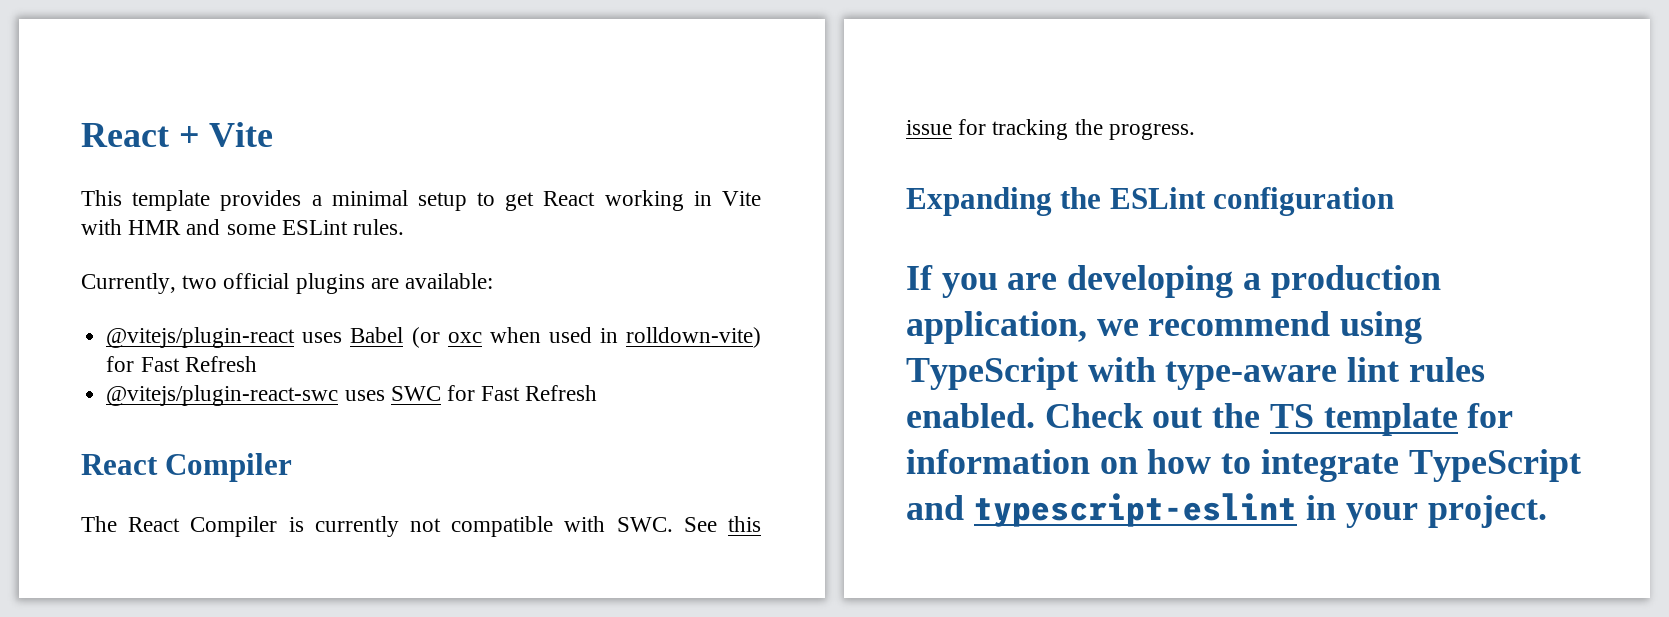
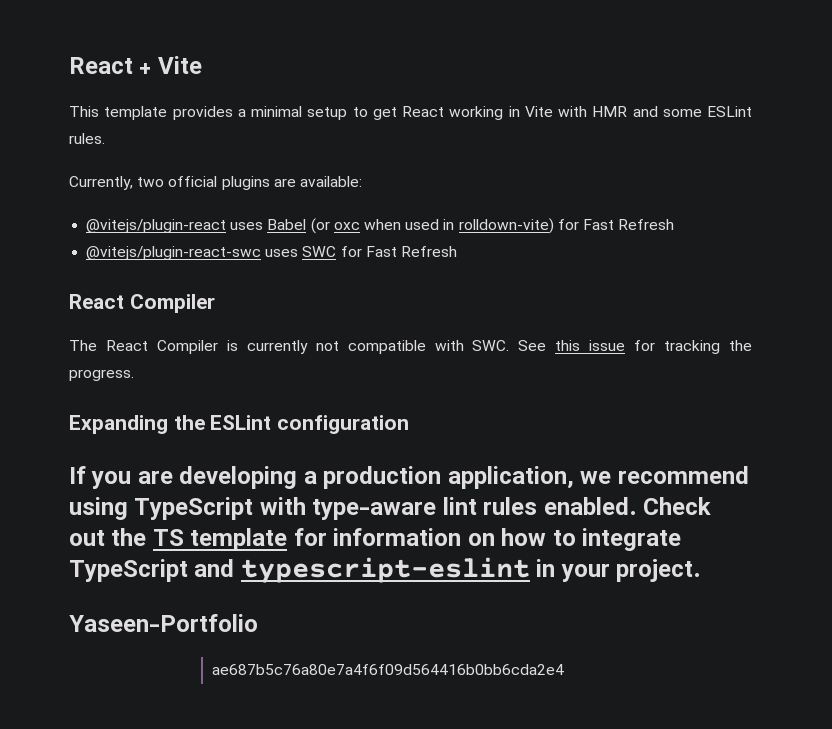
+ Yaseen-Portfolio
+ ae687b5c76a80e7a4f6f09d564416b0bb6cda2e4

